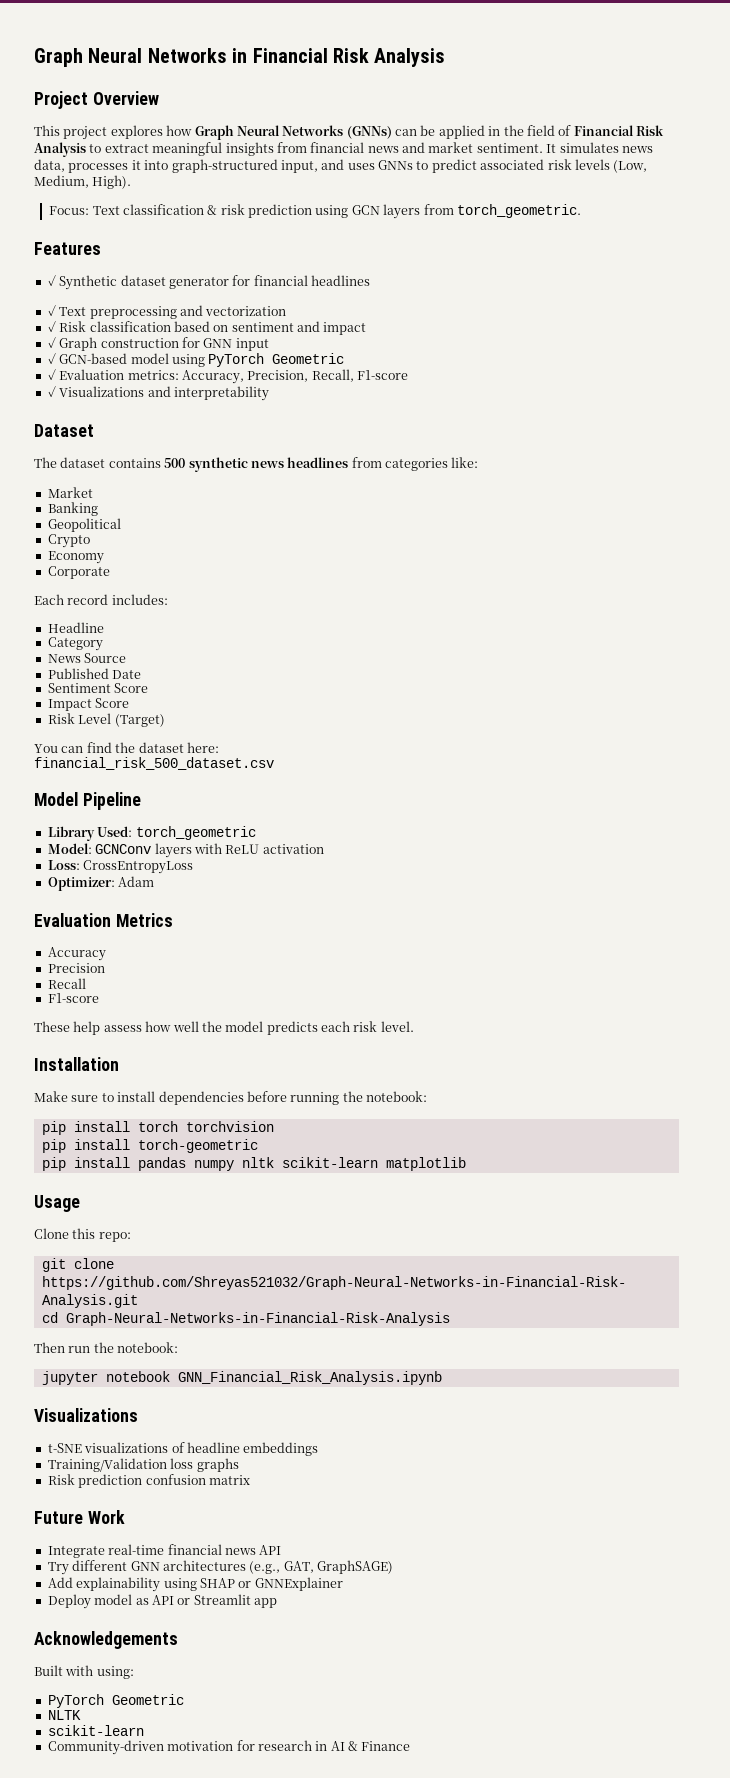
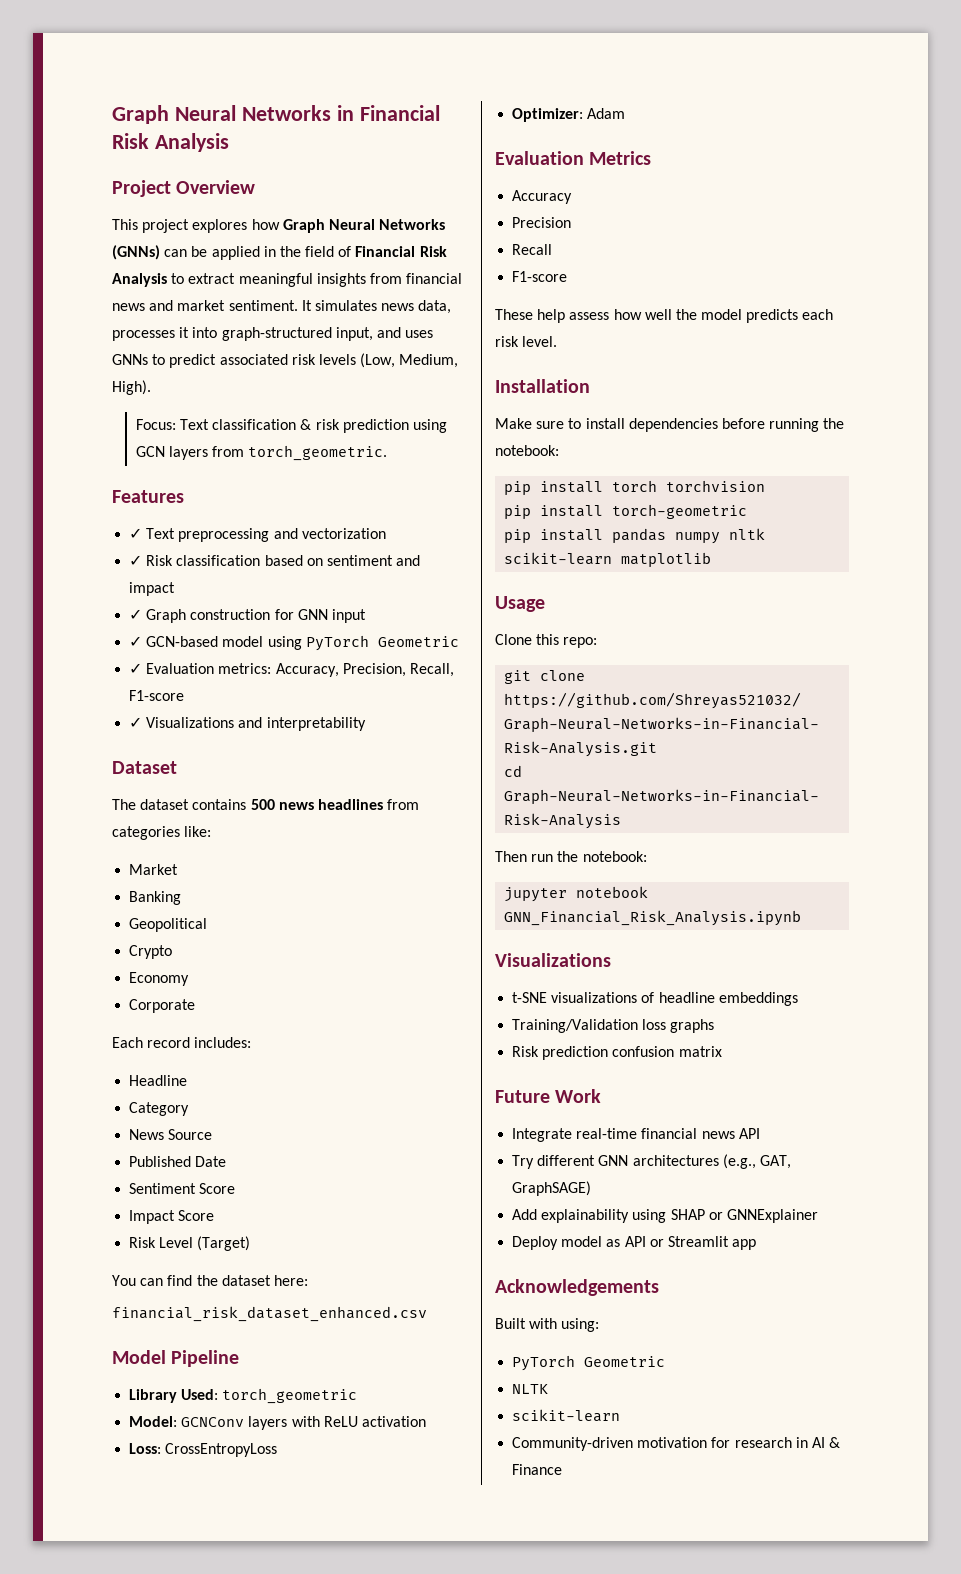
- ✓ Synthetic dataset generator for financial headlines
- The dataset contains 500 synthetic news headlines from categories like:
+ The dataset contains 500 news headlines from categories like:
- financial_risk_500_dataset.csv
+ financial_risk_dataset_enhanced.csv

